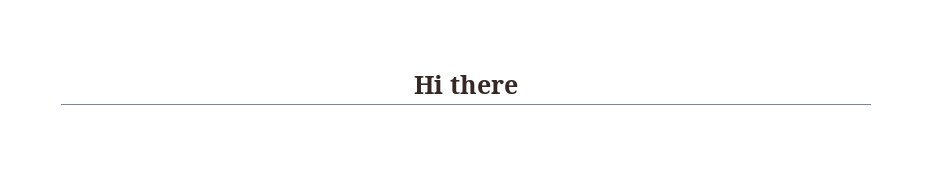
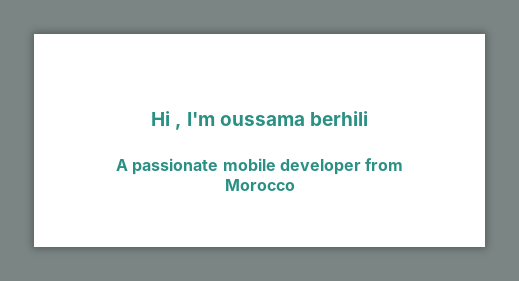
- Hi there
+ Hi , I'm oussama berhili
+ A passionate mobile developer from Morocco

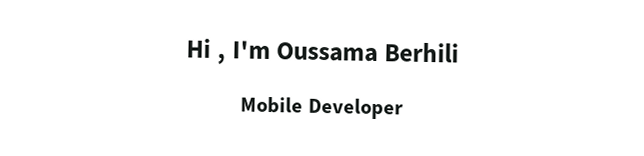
- Hi , I'm oussama berhili
- A passionate mobile developer from Morocco
+ Hi , I'm Oussama Berhili
+ Mobile Developer

